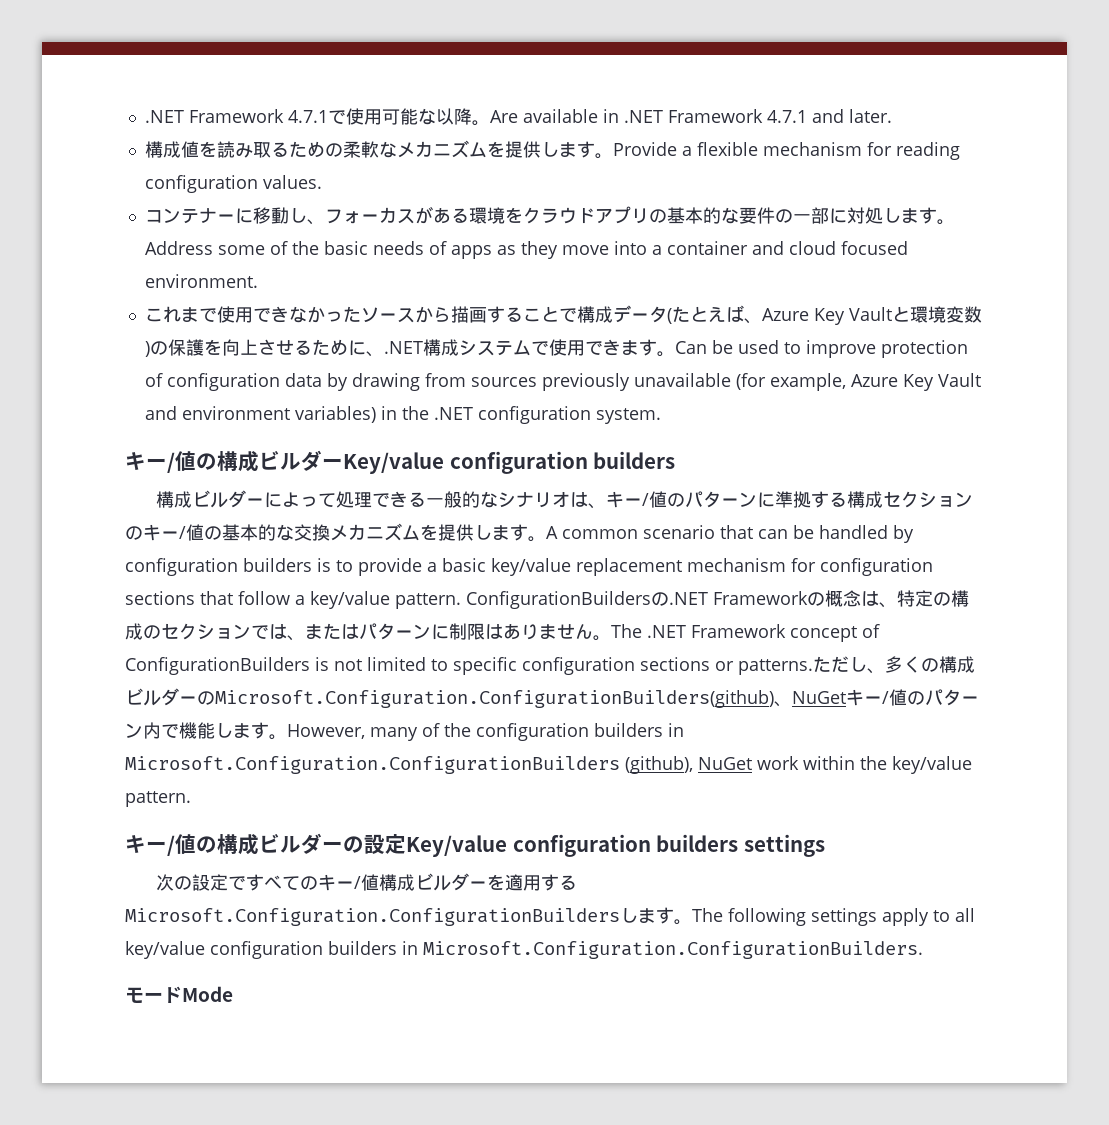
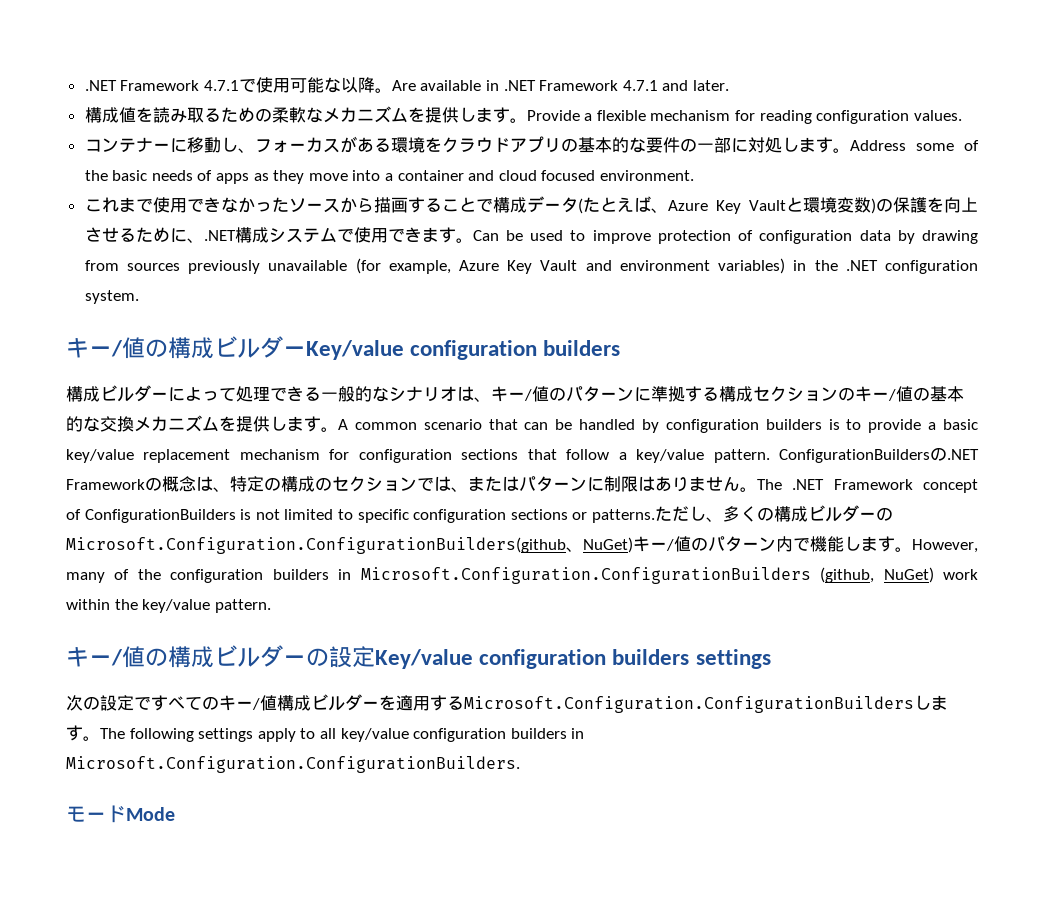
- ただし、多くの構成ビルダーのMicrosoft.Configuration.ConfigurationBuilders(github)、NuGetキー/値のパターン内で機能します。
+ ただし、多くの構成ビルダーのMicrosoft.Configuration.ConfigurationBuilders(github、NuGet)キー/値のパターン内で機能します。
- However, many of the configuration builders in Microsoft.Configuration.ConfigurationBuilders (github), NuGet work within the key/value pattern.
+ However, many of the configuration builders in Microsoft.Configuration.ConfigurationBuilders (github, NuGet) work within the key/value pattern.

